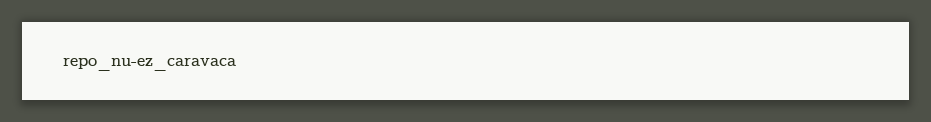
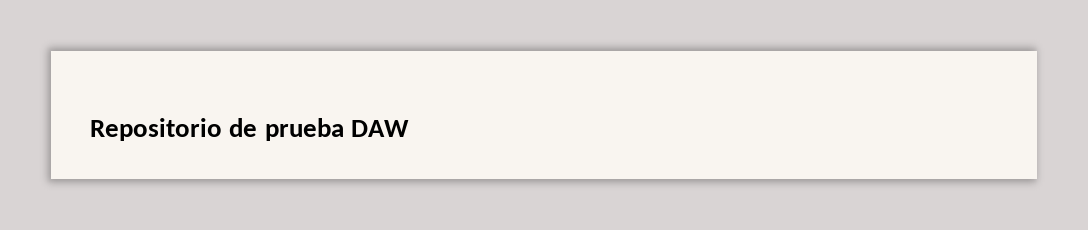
- repo_nu-ez_caravaca
+ Repositorio de prueba DAW

